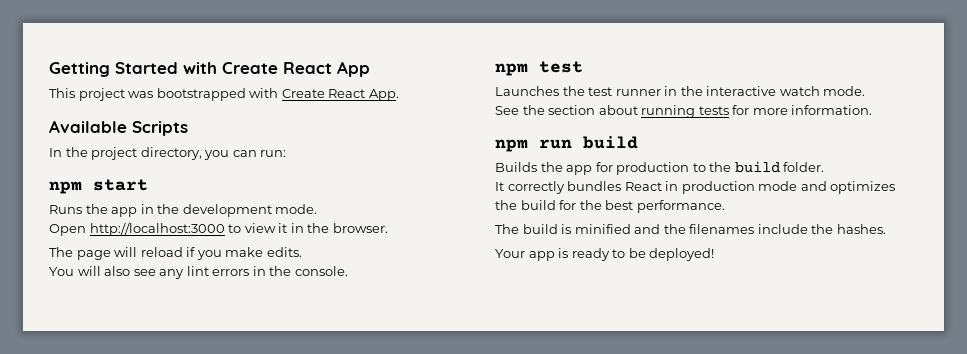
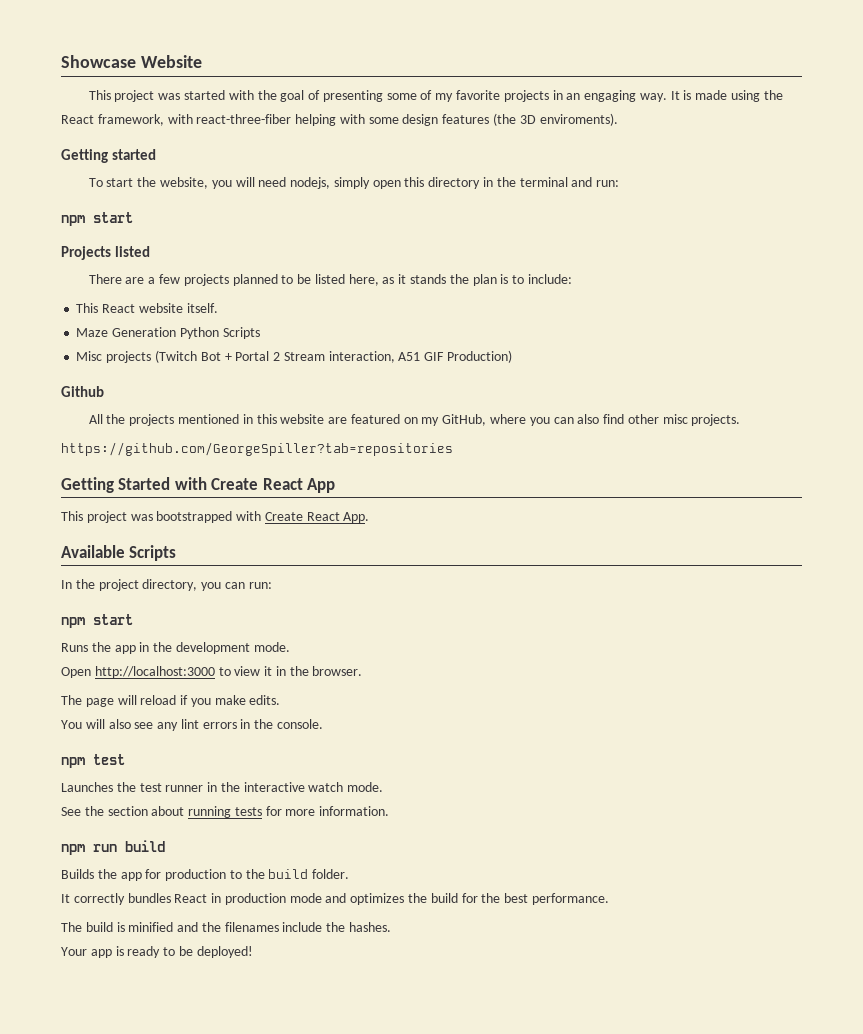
+ Showcase Website
+ This project was started with the goal of presenting some of my favorite projects in an engaging way. It is made using the React framework, with react-three-fiber helping with some design features (the 3D enviroments).
+ Getting started
+ To start the website, you will need nodejs, simply open this directory in the terminal and run:
+ npm start
+ Projects listed
+ There are a few projects planned to be listed here, as it stands the plan is to include:
+ This React website itself.
+ Maze Generation Python Scripts
+ Misc projects (Twitch Bot + Portal 2 Stream interaction, A51 GIF Production)
+ Github
+ All the projects mentioned in this website are featured on my GitHub, where you can also find other misc projects.
+ https://github.com/GeorgeSpiller?tab=repositories

